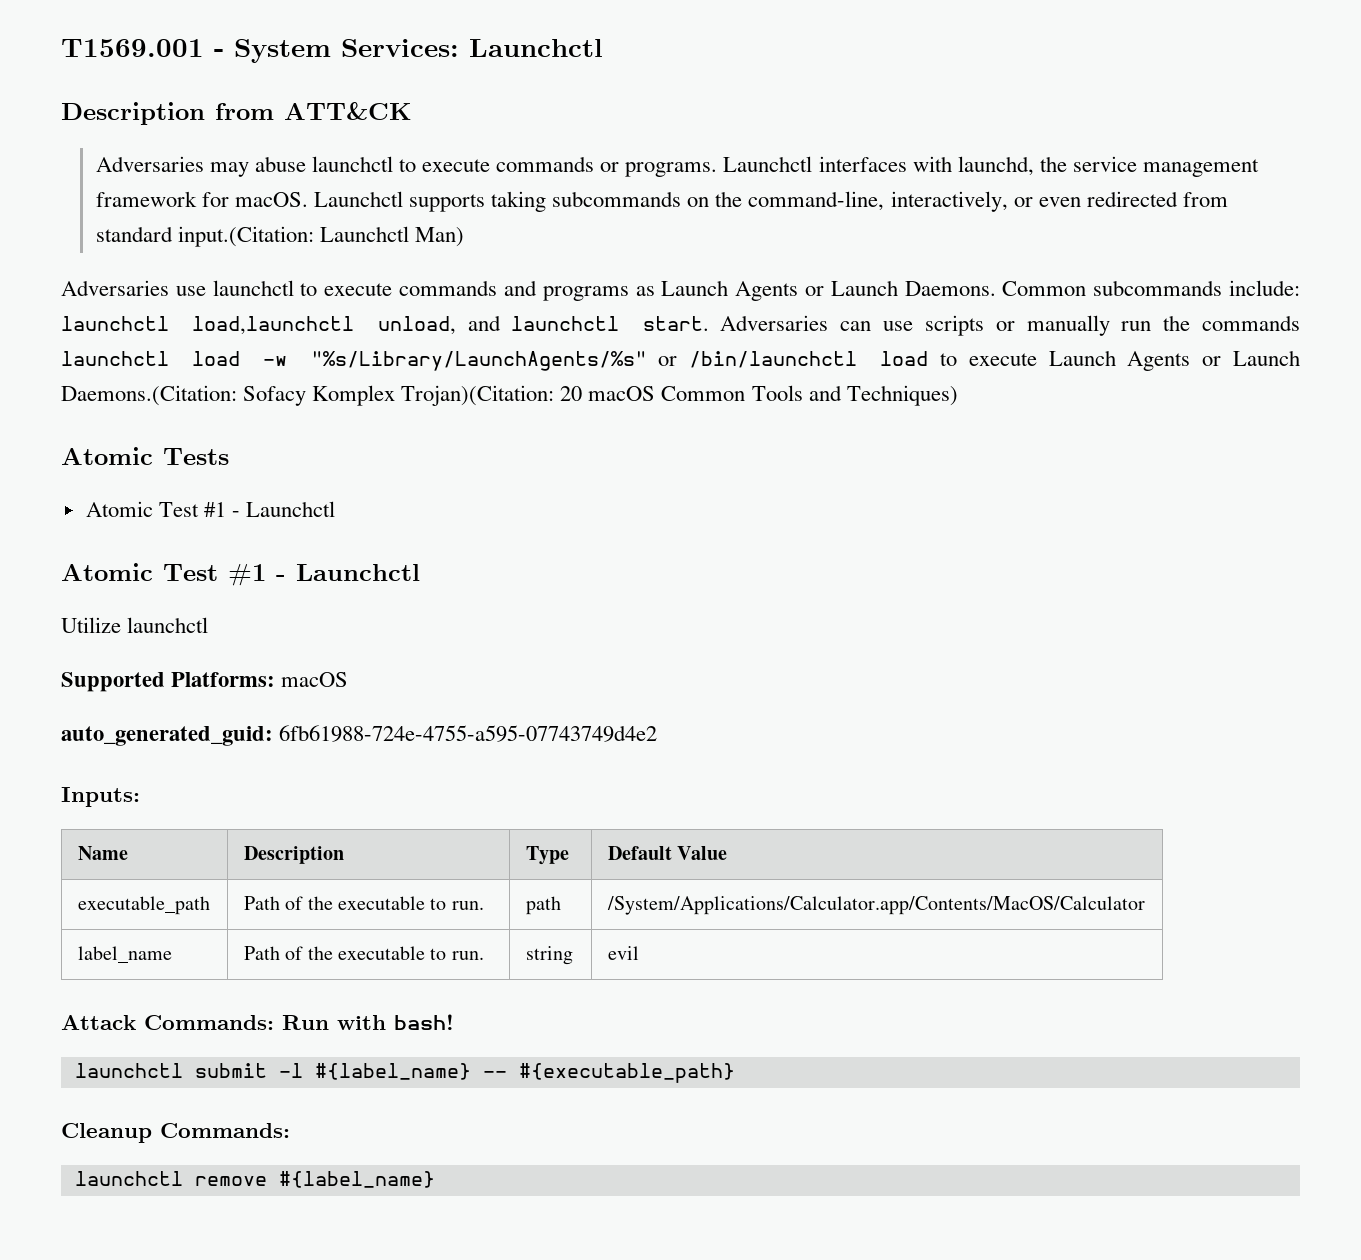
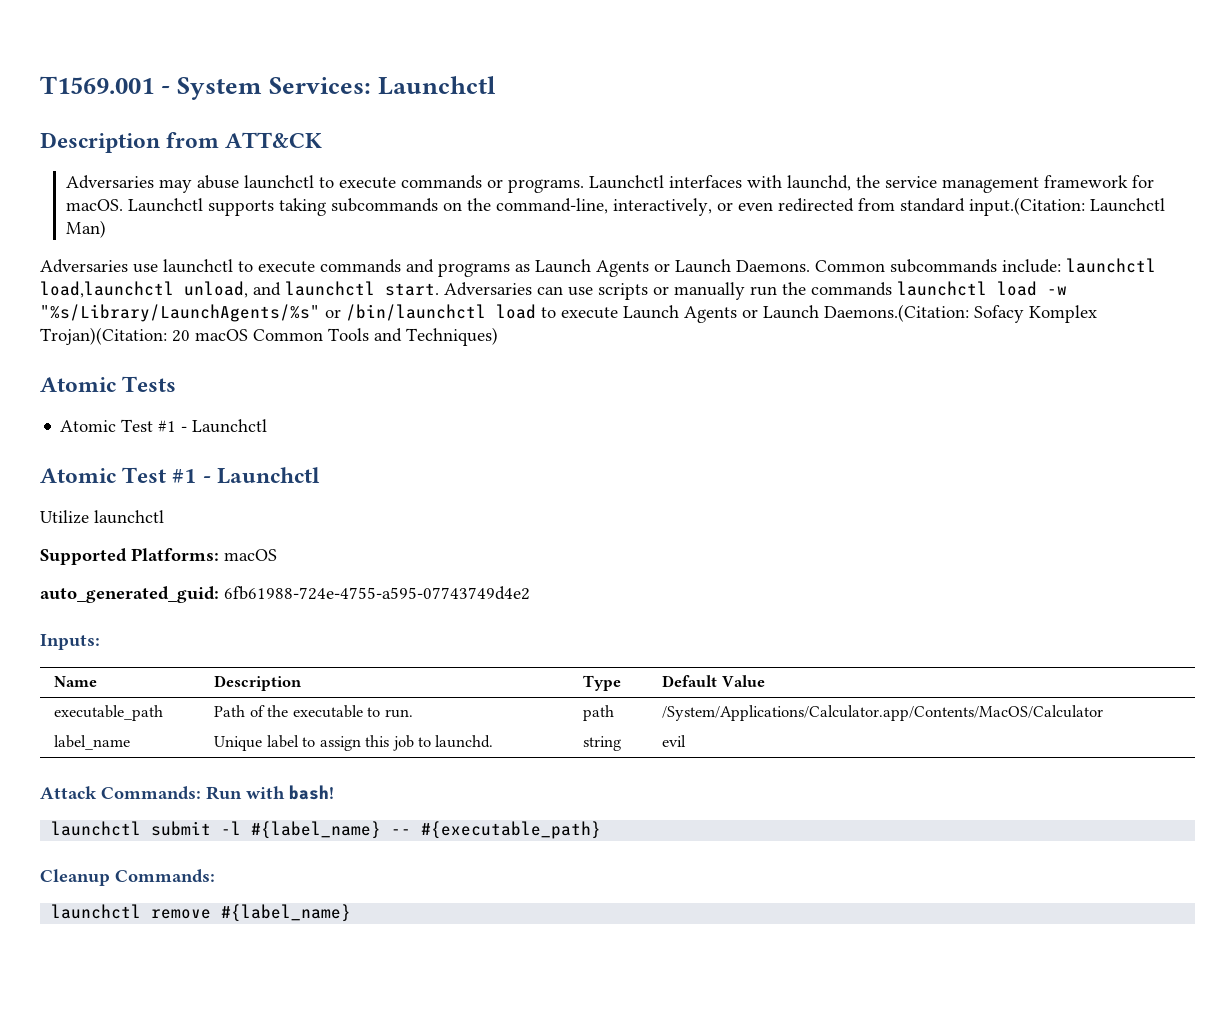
- label_name | Path of the executable to run. | string | evil
+ label_name | Unique label to assign this job to launchd. | string | evil

